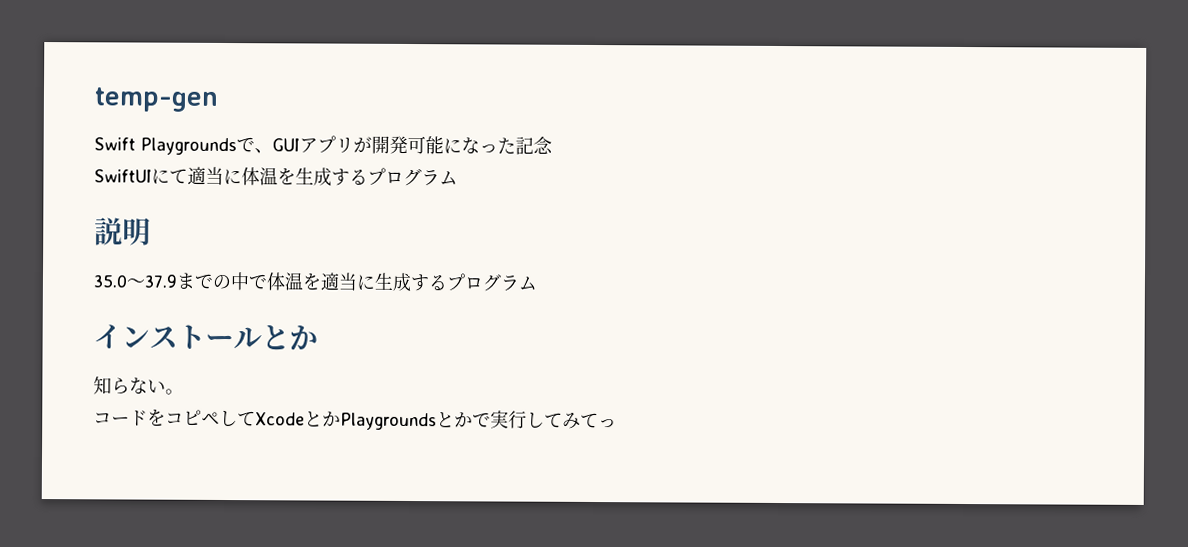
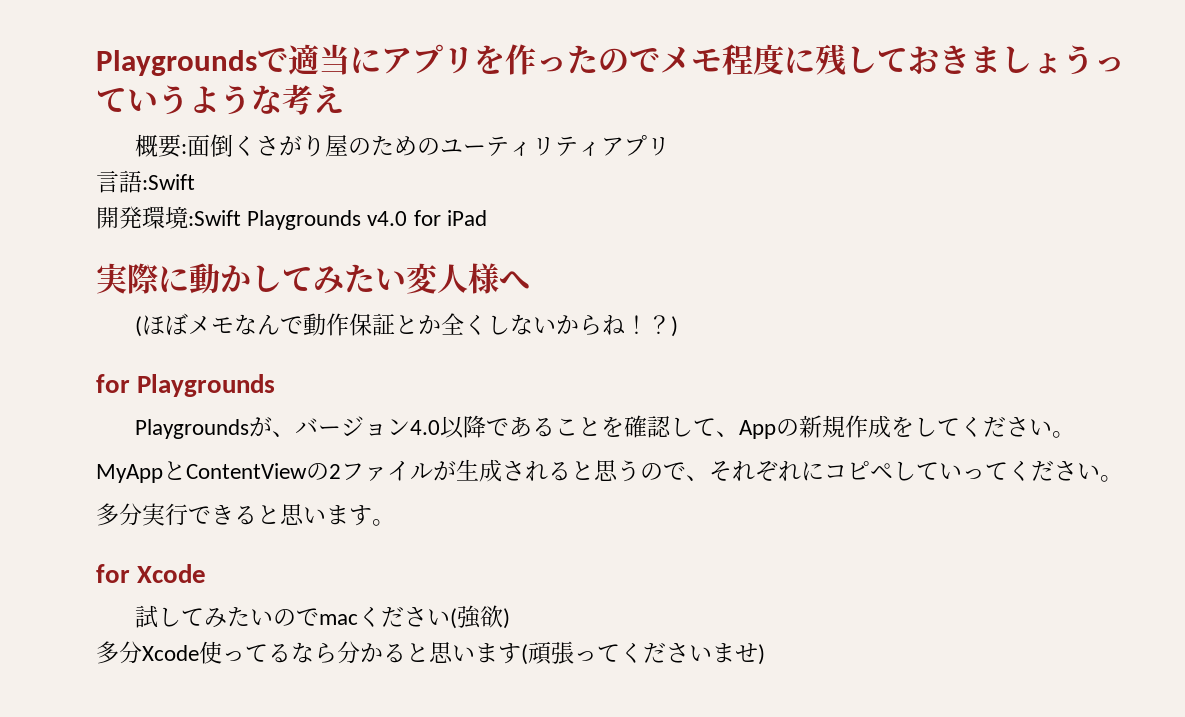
- temp-gen
- Swift Playgroundsで、GUIアプリが開発可能になった記念
- SwiftUIにて適当に体温を生成するプログラム
- 説明
- 35.0〜37.9までの中で体温を適当に生成するプログラム
- インストールとか
- 知らない。
- コードをコピペしてXcodeとかPlaygroundsとかで実行してみてっ
+ Playgroundsで適当にアプリを作ったのでメモ程度に残しておきましょうっていうような考え
+ 概要:面倒くさがり屋のためのユーティリティアプリ
+ 言語:Swift
+ 開発環境:Swift Playgrounds v4.0 for iPad
+ 実際に動かしてみたい変人様へ
+ (ほぼメモなんで動作保証とか全くしないからね！？)
+ for Playgrounds
+ Playgroundsが、バージョン4.0以降であることを確認して、Appの新規作成をしてください。
+ MyAppとContentViewの2ファイルが生成されると思うので、それぞれにコピペしていってください。
+ 多分実行できると思います。
+ for Xcode
+ 試してみたいのでmacください(強欲)
+ 多分Xcode使ってるなら分かると思います(頑張ってくださいませ)

